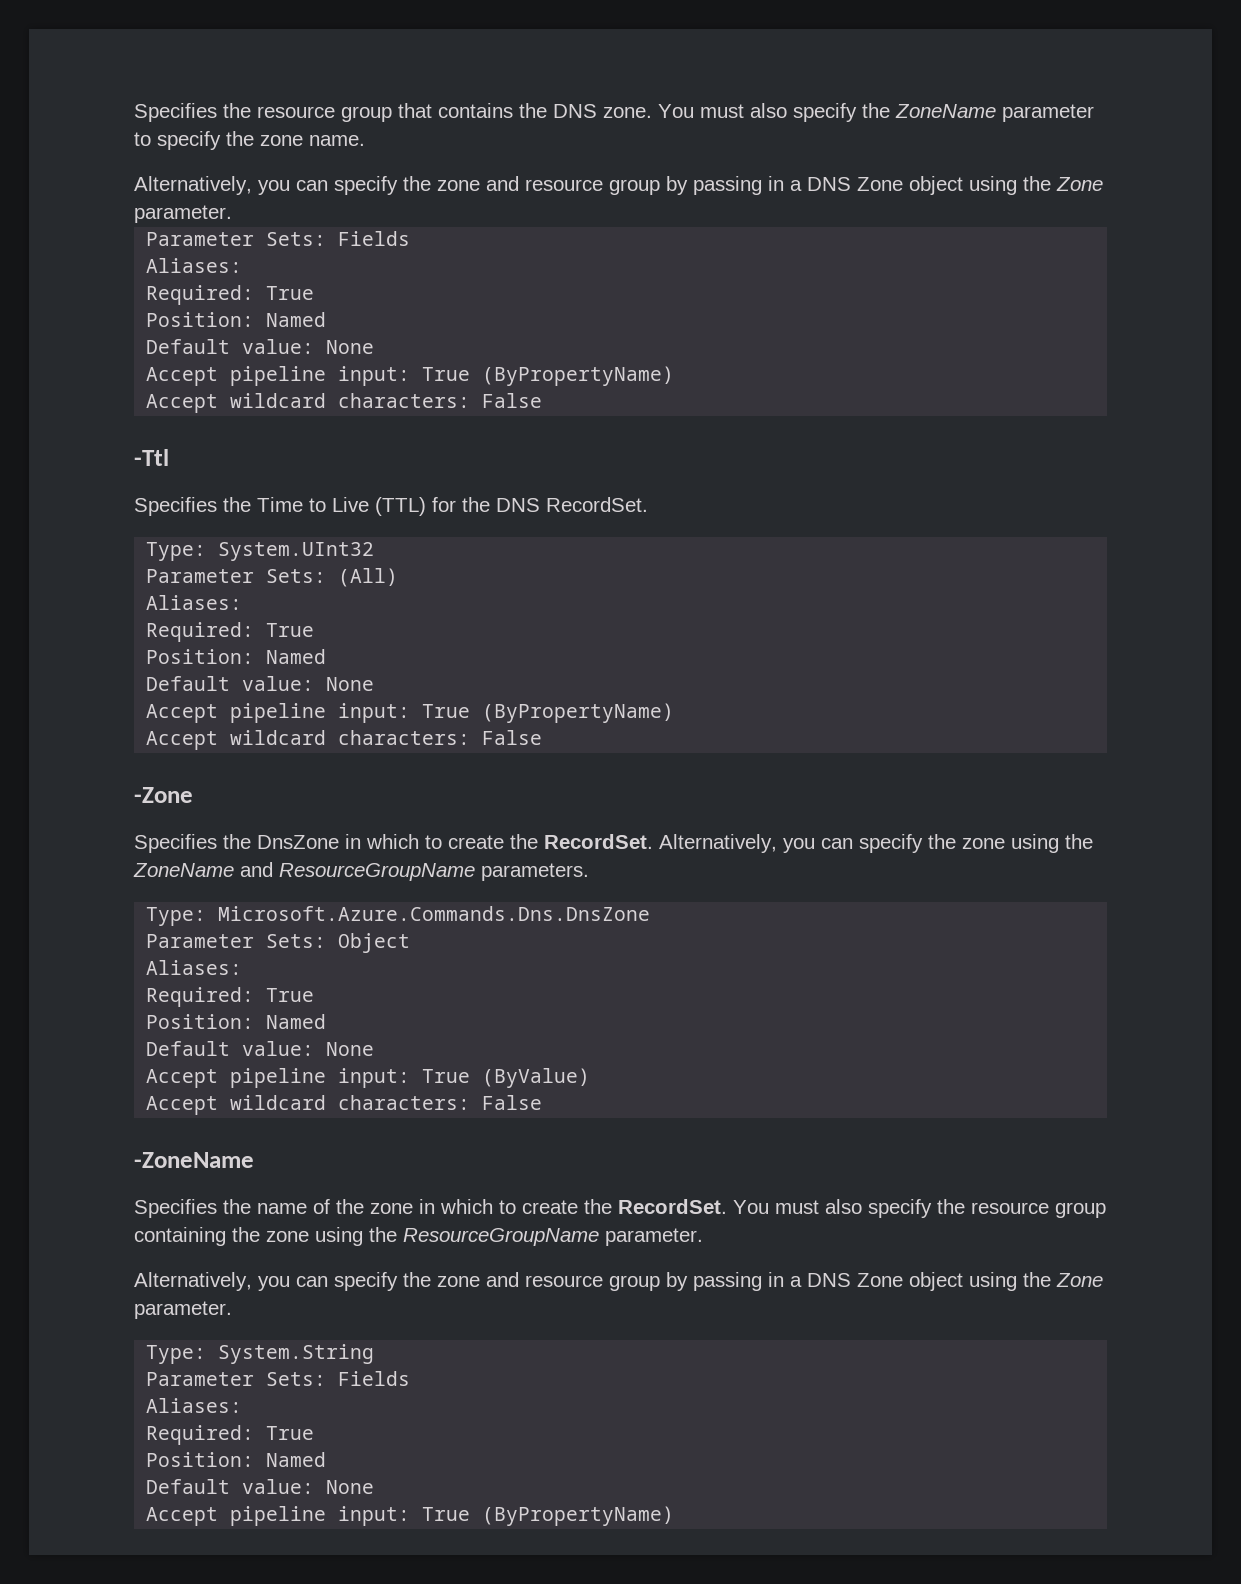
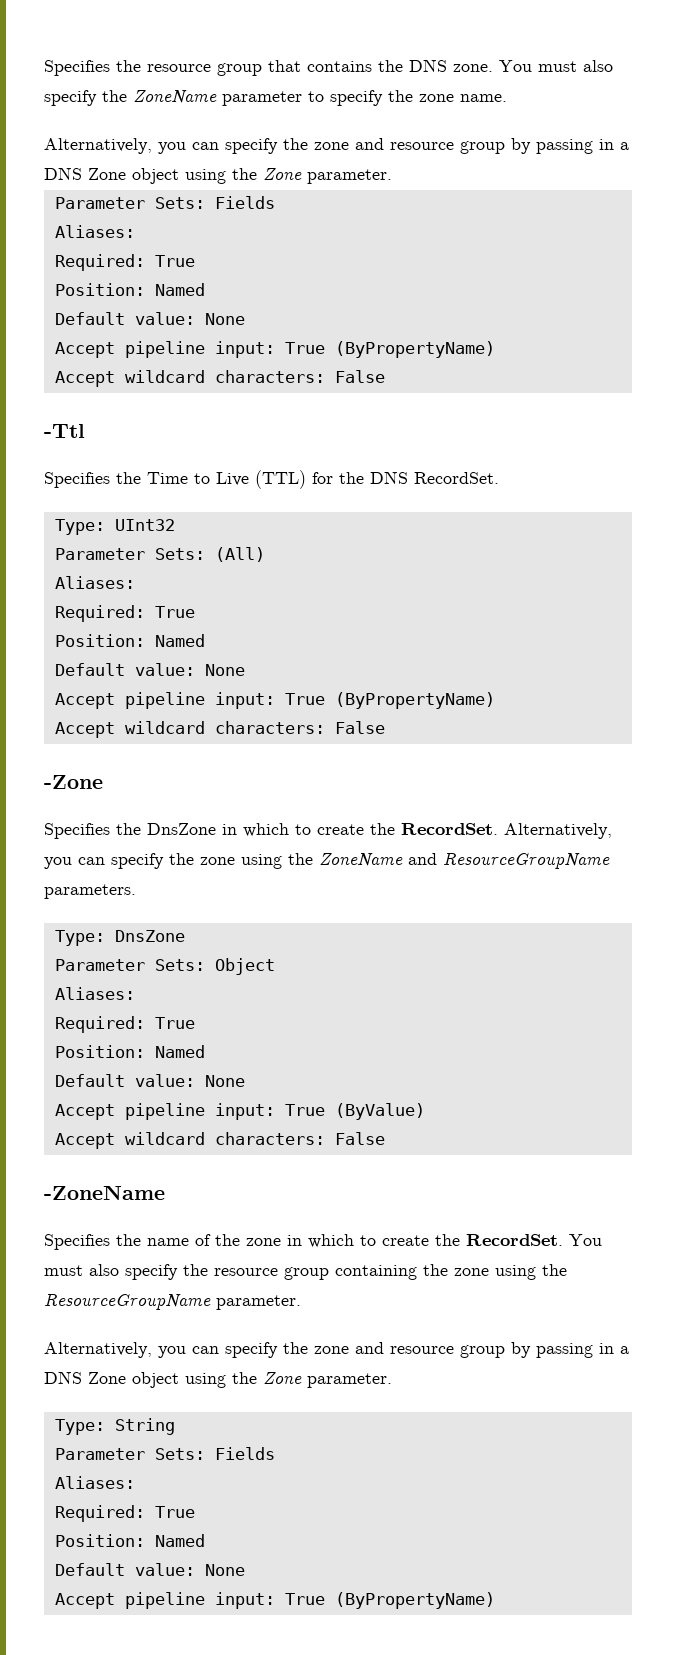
- Type: System.UInt32
+ Type: UInt32
- Type: Microsoft.Azure.Commands.Dns.DnsZone
+ Type: DnsZone
- Type: System.String
+ Type: String

